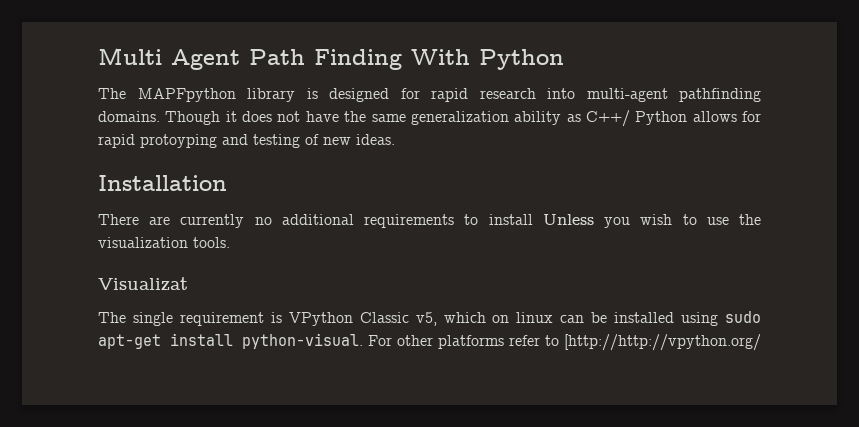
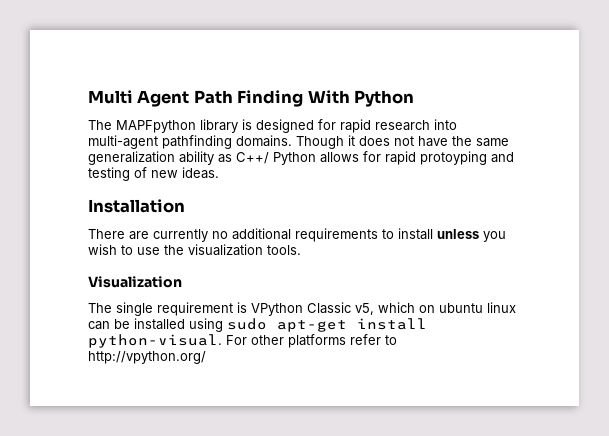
- There are currently no additional requirements to install Unless you wish to use the visualization tools.
+ There are currently no additional requirements to install unless you wish to use the visualization tools.
- Visualizat
+ Visualization
- The single requirement is VPython Classic v5, which on linux can be installed using sudo apt-get install python-visual.
+ The single requirement is VPython Classic v5, which on ubuntu linux can be installed using sudo apt-get install python-visual.
- For other platforms refer to [http://http://vpython.org/
+ For other platforms refer to http://vpython.org/

